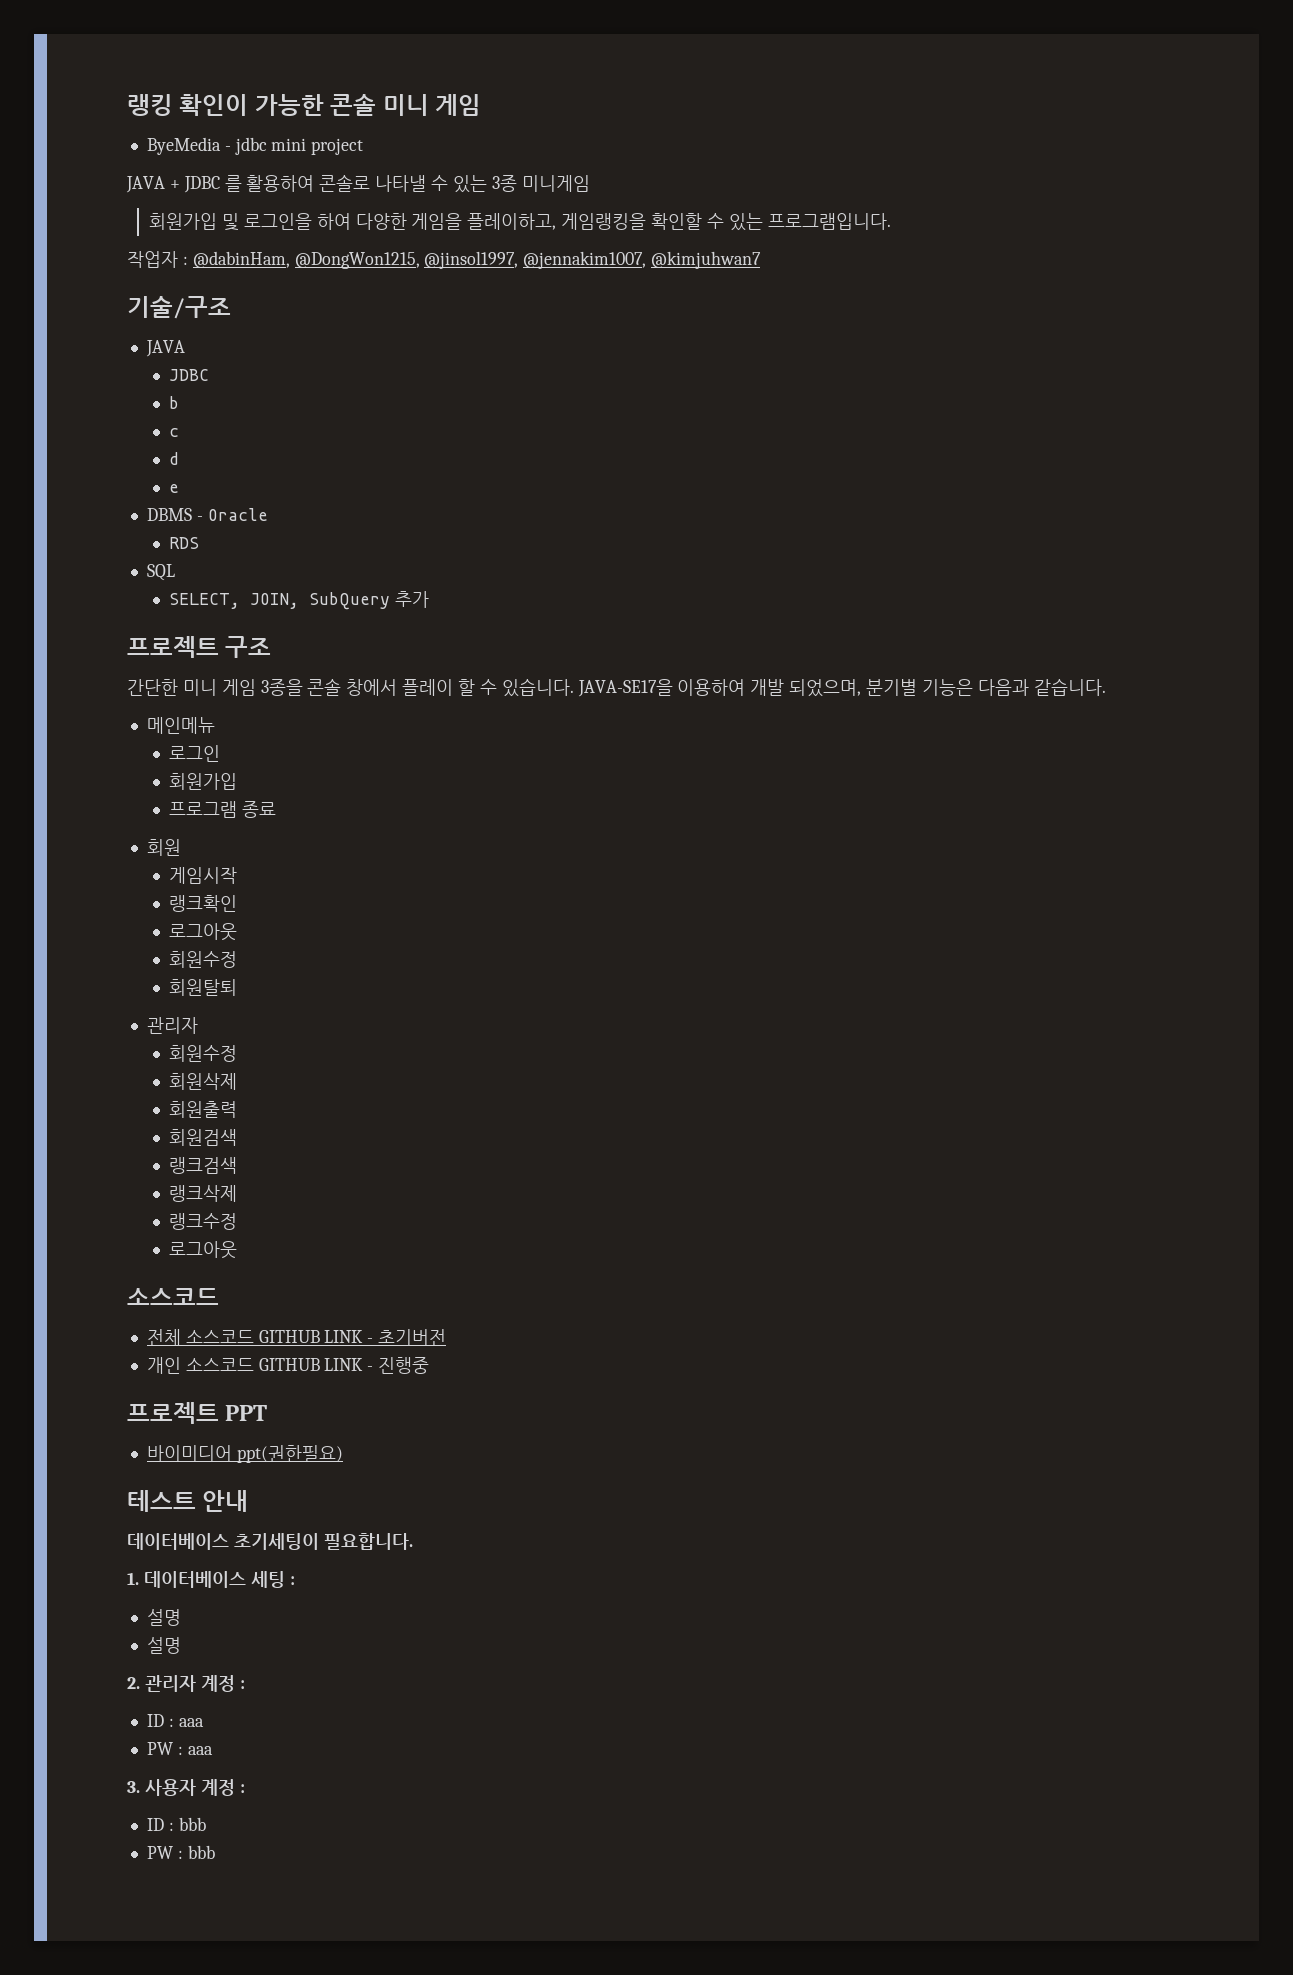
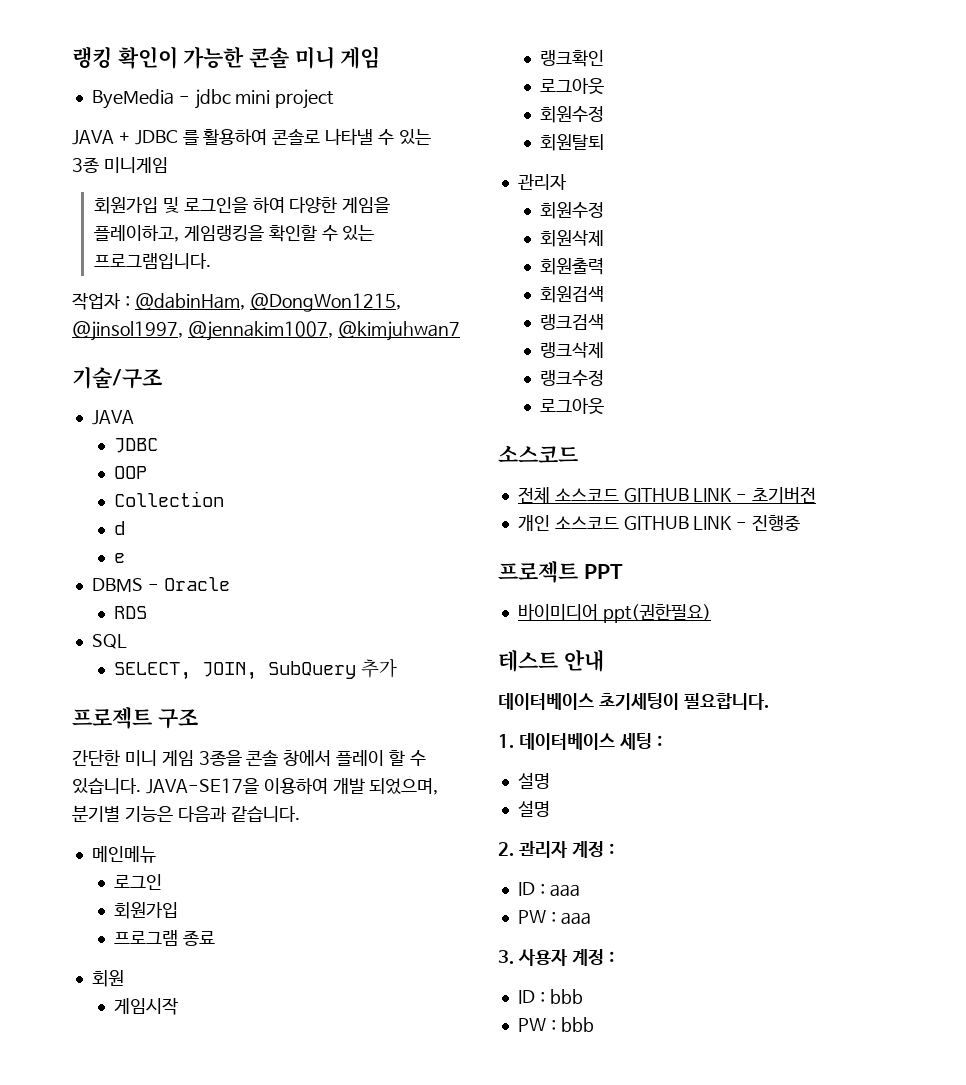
- b
- c
+ OOP
+ Collection

